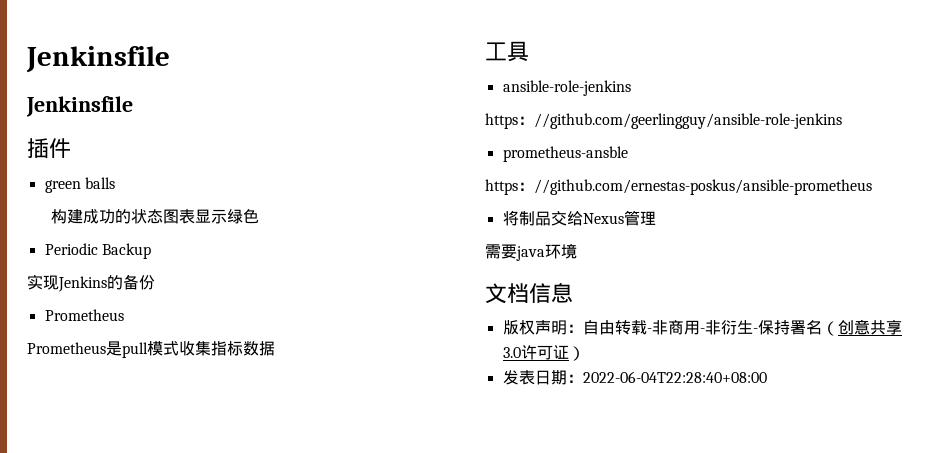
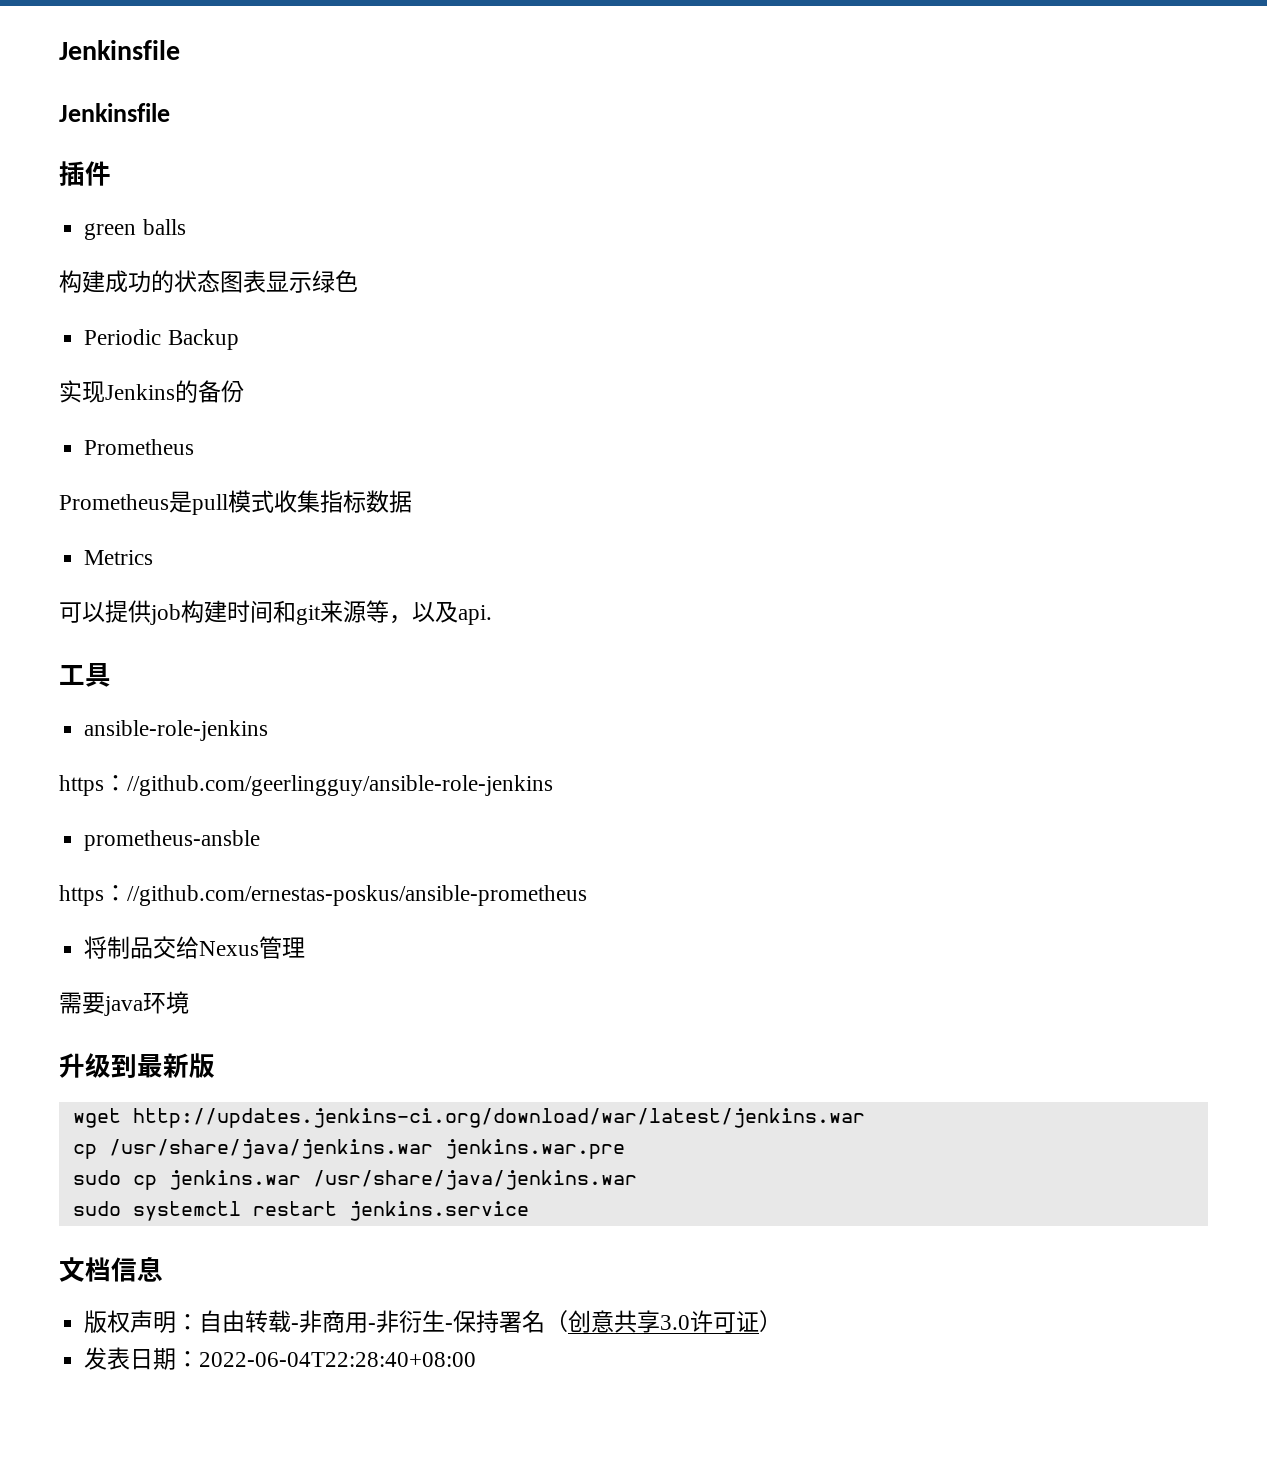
+ Metrics
+ 可以提供job构建时间和git来源等，以及api.
+ 升级到最新版
+ wget http://updates.jenkins-ci.org/download/war/latest/jenkins.war
+ cp /usr/share/java/jenkins.war jenkins.war.pre
+ sudo cp jenkins.war /usr/share/java/jenkins.war
+ sudo systemctl restart jenkins.service

